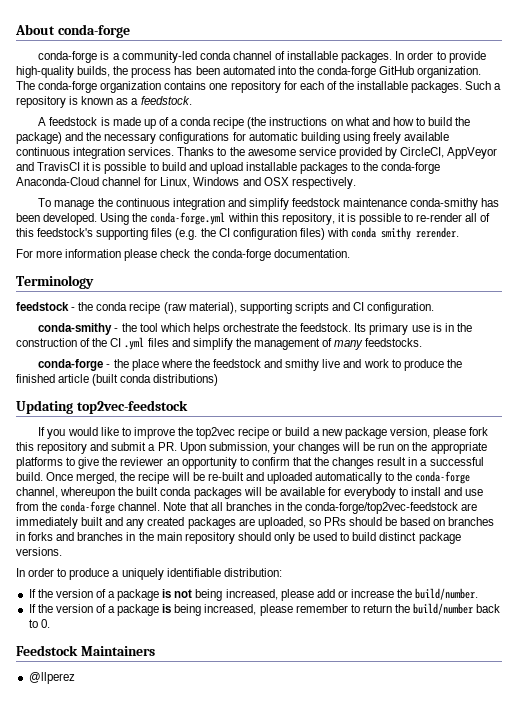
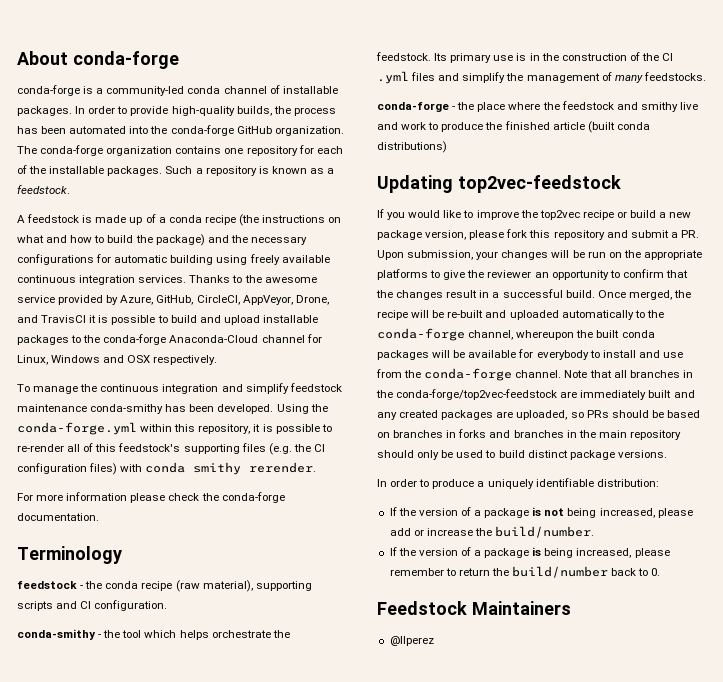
- Thanks to the awesome service provided by CircleCI, AppVeyor and TravisCI it is possible to build and upload installable packages to the conda-forge Anaconda-Cloud channel for Linux, Windows and OSX respectively.
+ Thanks to the awesome service provided by Azure, GitHub, CircleCI, AppVeyor, Drone, and TravisCI it is possible to build and upload installable packages to the conda-forge Anaconda-Cloud channel for Linux, Windows and OSX respectively.

